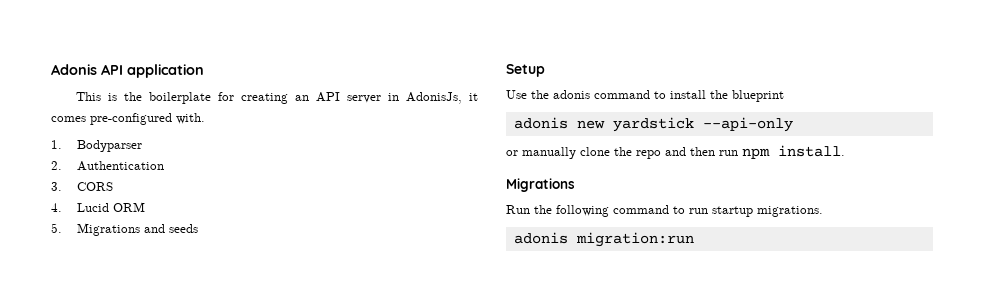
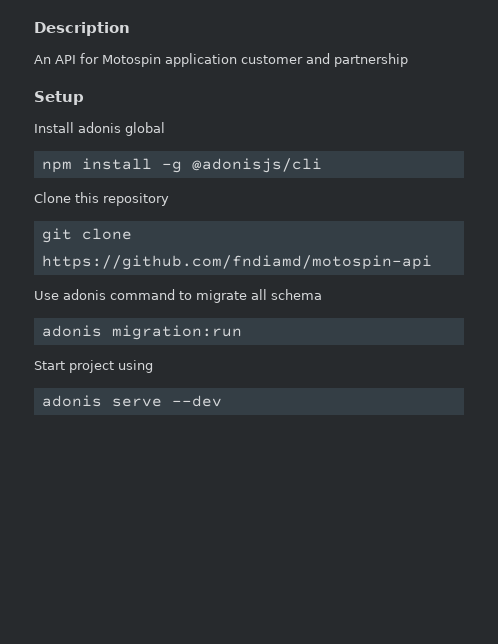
- Adonis API application
- This is the boilerplate for creating an API server in AdonisJs, it comes pre-configured with.
- 1. Bodyparser
- 2. Authentication
- 3. CORS
- 4. Lucid ORM
- 5. Migrations and seeds
+ Description
+ An API for Motospin application customer and partnership
  Setup
+ Install adonis global
+ npm install -g @adonisjs/cli
+ Clone this repository
+ git clone https://github.com/fndiamd/motospin-api
- Use the adonis command to install the blueprint
- adonis new yardstick --api-only
- or manually clone the repo and then run npm install.
- Migrations
- Run the following command to run startup migrations.
+ Use adonis command to migrate all schema
  adonis migration:run
+ Start project using
+ adonis serve --dev

